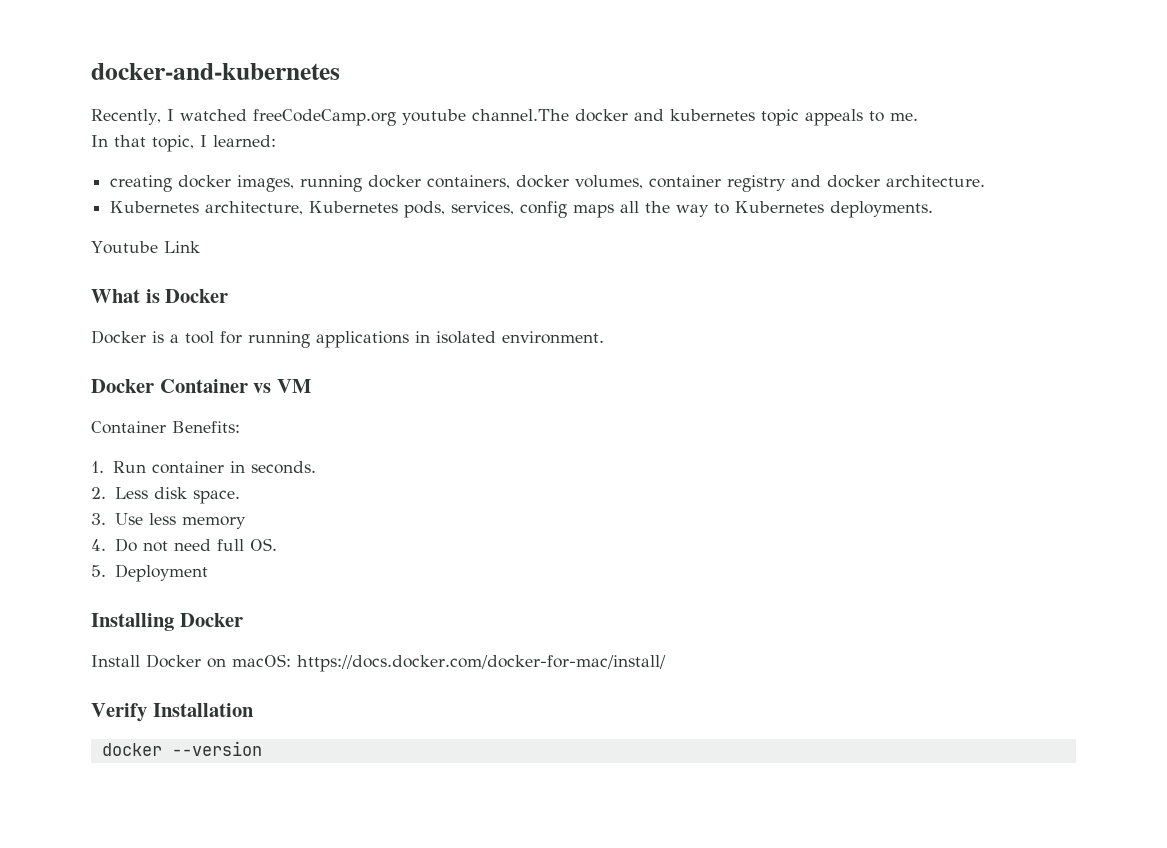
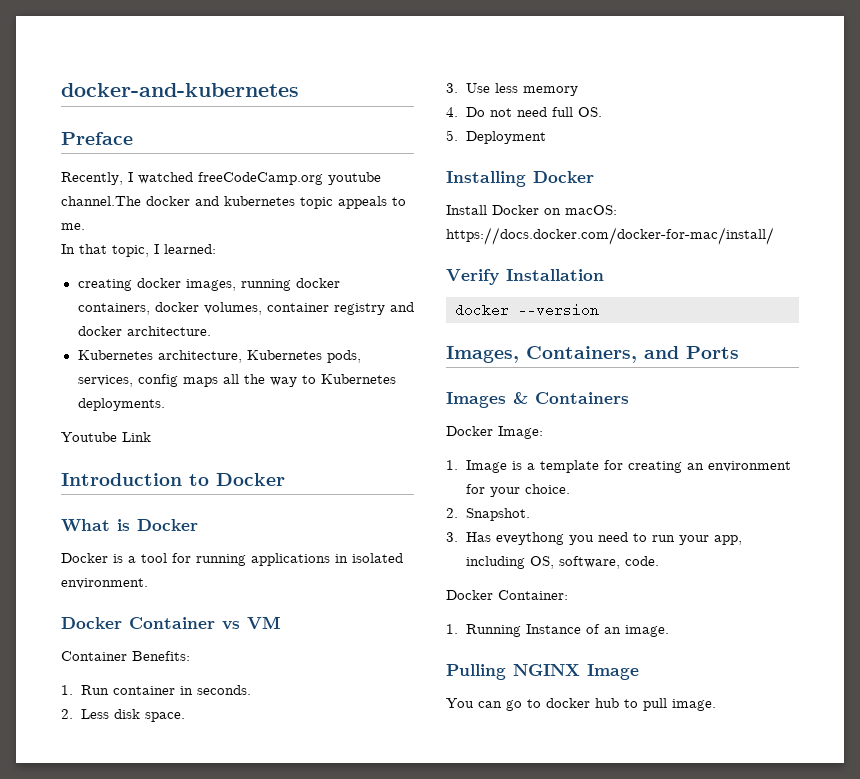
+ Preface
+ Introduction to Docker
+ Images, Containers, and Ports
+ Images & Containers
+ Docker Image:
+ 1. Image is a template for creating an environment for your choice.
+ 2. Snapshot.
+ 3. Has eveythong you need to run your app, including OS, software, code.
+ Docker Container:
+ 1. Running Instance of an image.
+ Pulling NGINX Image
+ You can go to docker hub to pull image.

